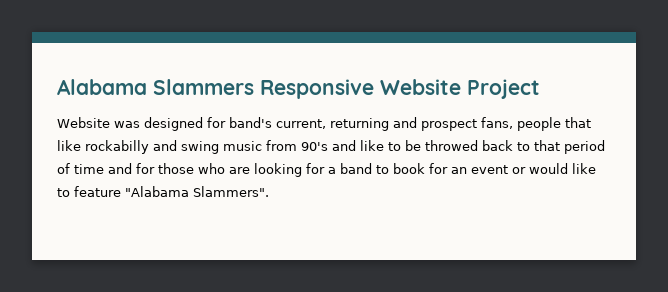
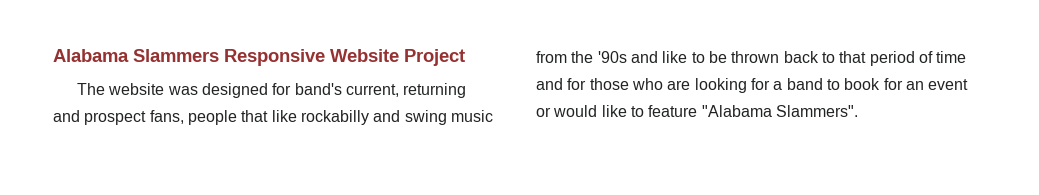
- Website was designed for band's current, returning and prospect fans, people that like rockabilly and swing music from 90's and like to be throwed back to that period of time and for those who are looking for a band to book for an event or would like to feature "Alabama Slammers".
+ The website was designed for band's current, returning and prospect fans, people that like rockabilly and swing music from the '90s and like to be thrown back to that period of time and for those who are looking for a band to book for an event or would like to feature "Alabama Slammers".

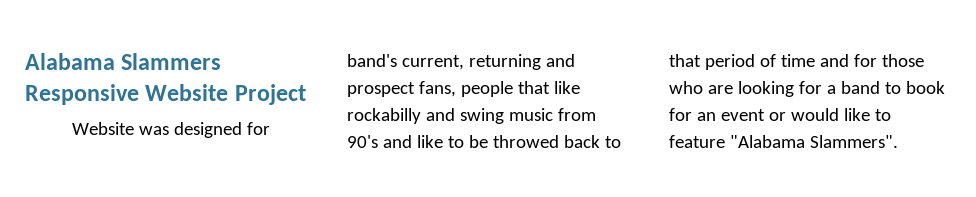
- The website was designed for band's current, returning and prospect fans, people that like rockabilly and swing music from the '90s and like to be thrown back to that period of time and for those who are looking for a band to book for an event or would like to feature "Alabama Slammers".
+ Website was designed for band's current, returning and prospect fans, people that like rockabilly and swing music from 90's and like to be throwed back to that period of time and for those who are looking for a band to book for an event or would like to feature "Alabama Slammers".

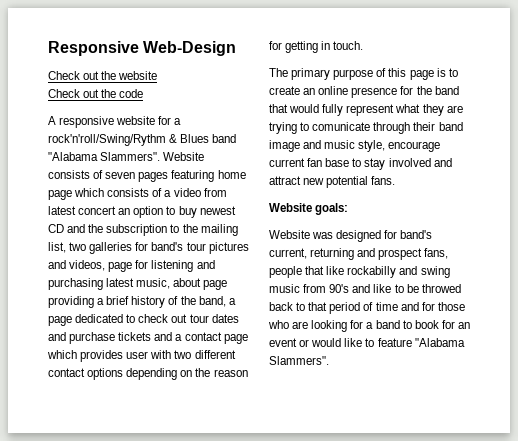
- Alabama Slammers Responsive Website Project
+ Responsive Web-Design
+ Check out the website
+ Check out the code
+ A responsive website for a rock'n'roll/Swing/Rythm & Blues band "Alabama Slammers". Website consists of seven pages featuring home page which consists of a video from latest concert an option to buy newest CD and the subscription to the mailing list, two galleries for band's tour pictures and videos, page for listening and purchasing latest music, about page providing a brief history of the band, a page dedicated to check out tour dates and purchase tickets and a contact page which provides user with two different contact options depending on the reason for getting in touch.
+ The primary purpose of this page is to create an online presence for the band that would fully represent what they are trying to comunicate through their band image and music style, encourage current fan base to stay involved and attract new potential fans.
+ Website goals:

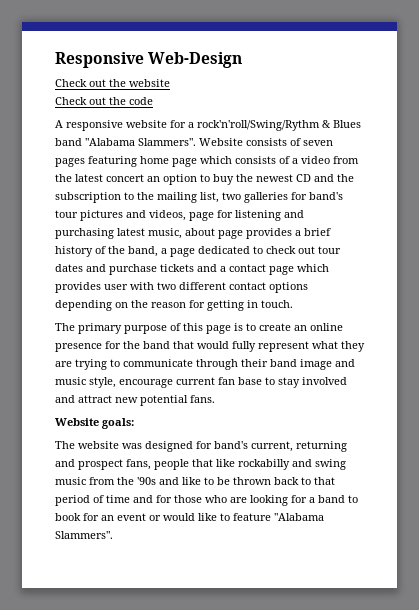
- Website consists of seven pages featuring home page which consists of a video from latest concert an option to buy newest CD and the subscription to the mailing list, two galleries for band's tour pictures and videos, page for listening and purchasing latest music, about page providing a brief history of the band, a page dedicated to check out tour dates and purchase tickets and a contact page which provides user with two different contact options depending on the reason for getting in touch.
+ Website consists of seven pages featuring home page which consists of a video from the latest concert an option to buy the newest CD and the subscription to the mailing list, two galleries for band's tour pictures and videos, page for listening and purchasing latest music, about page provides a brief history of the band, a page dedicated to check out tour dates and purchase tickets and a contact page which provides user with two different contact options depending on the reason for getting in touch.
- The primary purpose of this page is to create an online presence for the band that would fully represent what they are trying to comunicate through their band image and music style, encourage current fan base to stay involved and attract new potential fans.
+ The primary purpose of this page is to create an online presence for the band that would fully represent what they are trying to communicate through their band image and music style, encourage current fan base to stay involved and attract new potential fans.
- Website was designed for band's current, returning and prospect fans, people that like rockabilly and swing music from 90's and like to be throwed back to that period of time and for those who are looking for a band to book for an event or would like to feature "Alabama Slammers".
+ The website was designed for band's current, returning and prospect fans, people that like rockabilly and swing music from the '90s and like to be thrown back to that period of time and for those who are looking for a band to book for an event or would like to feature "Alabama Slammers".

